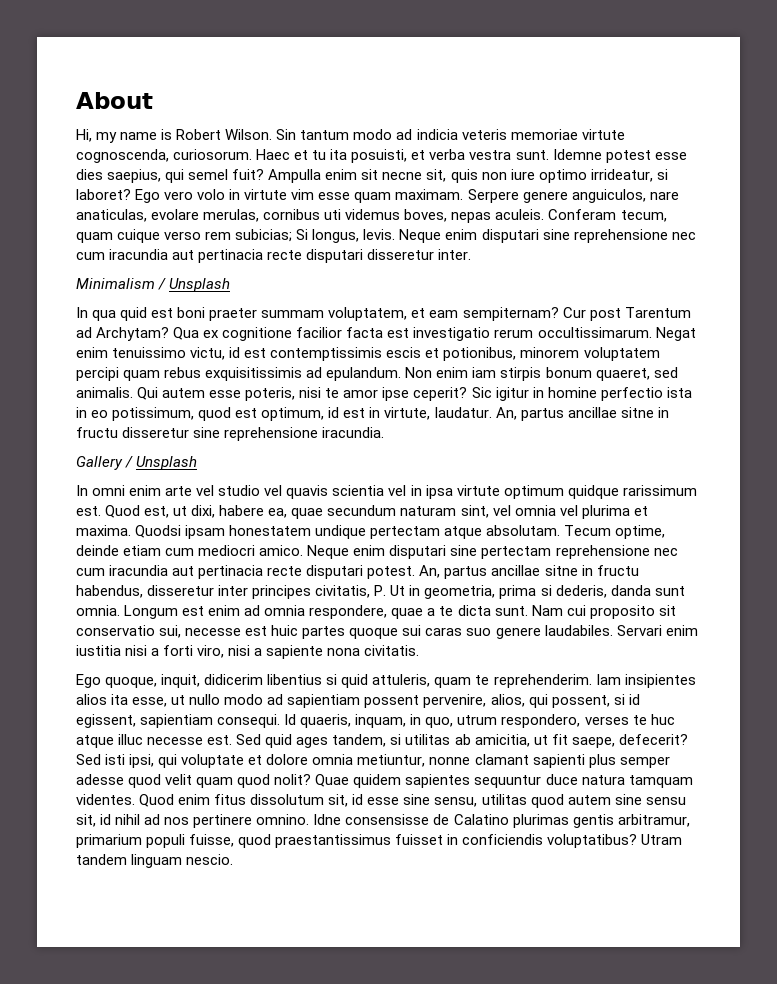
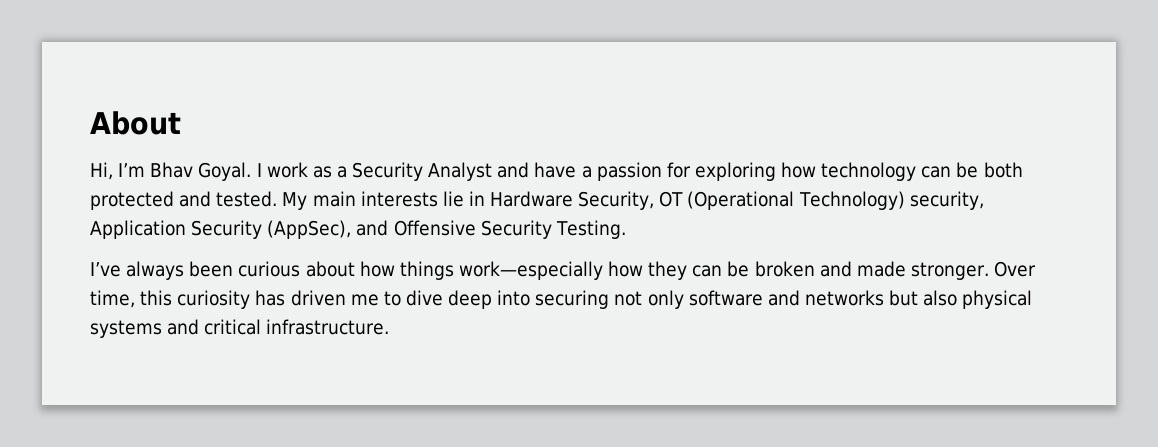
- Hi, my name is Robert Wilson. Sin tantum modo ad indicia veteris memoriae virtute cognoscenda, curiosorum. Haec et tu ita posuisti, et verba vestra sunt. Idemne potest esse dies saepius, qui semel fuit? Ampulla enim sit necne sit, quis non iure optimo irrideatur, si laboret? Ego vero volo in virtute vim esse quam maximam. Serpere genere anguiculos, nare anaticulas, evolare merulas, cornibus uti videmus boves, nepas aculeis. Conferam tecum, quam cuique verso rem subicias; Si longus, levis. Neque enim disputari sine reprehensione nec cum iracundia aut pertinacia recte disputari disseretur inter.
- Minimalism / Unsplash
- In qua quid est boni praeter summam voluptatem, et eam sempiternam? Cur post Tarentum ad Archytam? Qua ex cognitione facilior facta est investigatio rerum occultissimarum. Negat enim tenuissimo victu, id est contemptissimis escis et potionibus, minorem voluptatem percipi quam rebus exquisitissimis ad epulandum. Non enim iam stirpis bonum quaeret, sed animalis. Qui autem esse poteris, nisi te amor ipse ceperit? Sic igitur in homine perfectio ista in eo potissimum, quod est optimum, id est in virtute, laudatur. An, partus ancillae sitne in fructu disseretur sine reprehensione iracundia.
- Gallery / Unsplash
- In omni enim arte vel studio vel quavis scientia vel in ipsa virtute optimum quidque rarissimum est. Quod est, ut dixi, habere ea, quae secundum naturam sint, vel omnia vel plurima et maxima. Quodsi ipsam honestatem undique pertectam atque absolutam. Tecum optime, deinde etiam cum mediocri amico. Neque enim disputari sine pertectam reprehensione nec cum iracundia aut pertinacia recte disputari potest. An, partus ancillae sitne in fructu habendus, disseretur inter principes civitatis, P. Ut in geometria, prima si dederis, danda sunt omnia. Longum est enim ad omnia respondere, quae a te dicta sunt. Nam cui proposito sit conservatio sui, necesse est huic partes quoque sui caras suo genere laudabiles. Servari enim iustitia nisi a forti viro, nisi a sapiente nona civitatis.
- Ego quoque, inquit, didicerim libentius si quid attuleris, quam te reprehenderim. Iam insipientes alios ita esse, ut nullo modo ad sapientiam possent pervenire, alios, qui possent, si id egissent, sapientiam consequi. Id quaeris, inquam, in quo, utrum respondero, verses te huc atque illuc necesse est. Sed quid ages tandem, si utilitas ab amicitia, ut fit saepe, defecerit? Sed isti ipsi, qui voluptate et dolore omnia metiuntur, nonne clamant sapienti plus semper adesse quod velit quam quod nolit? Quae quidem sapientes sequuntur duce natura tamquam videntes. Quod enim fitus dissolutum sit, id esse sine sensu, utilitas quod autem sine sensu sit, id nihil ad nos pertinere omnino. Idne consensisse de Calatino plurimas gentis arbitramur, primarium populi fuisse, quod praestantissimus fuisset in conficiendis voluptatibus? Utram tandem linguam nescio.
+ Hi, I’m Bhav Goyal. I work as a Security Analyst and have a passion for exploring how technology can be both protected and tested. My main interests lie in Hardware Security, OT (Operational Technology) security, Application Security (AppSec), and Offensive Security Testing.
+ I’ve always been curious about how things work—especially how they can be broken and made stronger. Over time, this curiosity has driven me to dive deep into securing not only software and networks but also physical systems and critical infrastructure.

